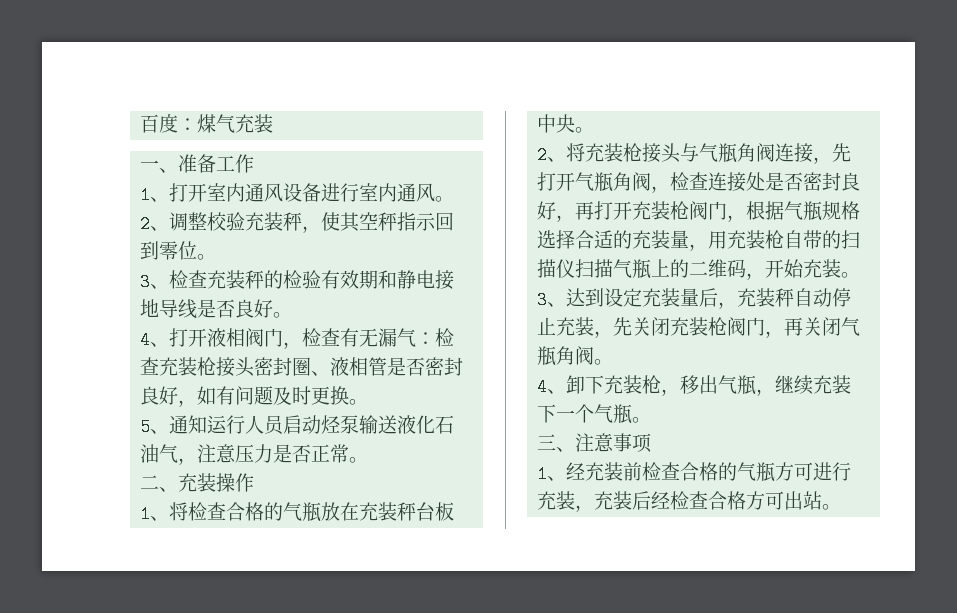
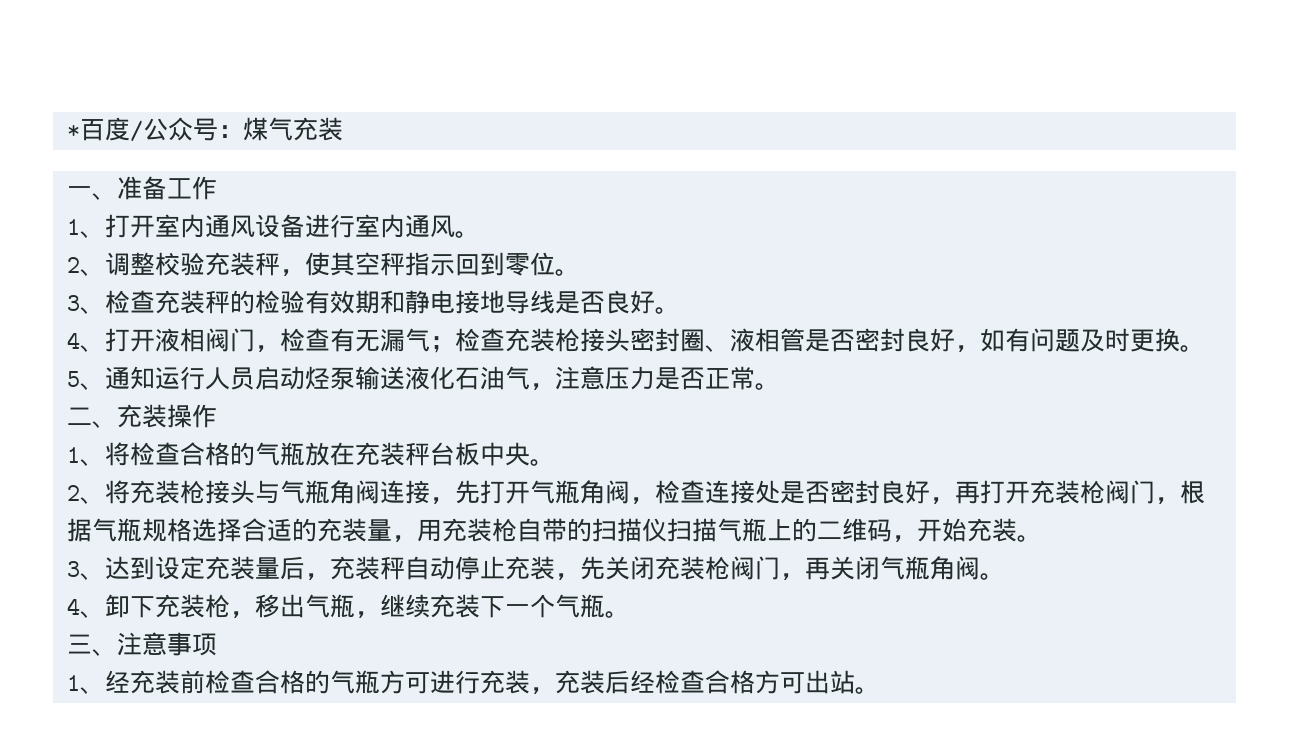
- 百度：煤气充装
+ *百度/公众号：煤气充装
- 4、打开液相阀门，检查有无漏气：检查充装枪接头密封圈、液相管是否密封良好，如有问题及时更换。
+ 4、打开液相阀门，检查有无漏气；检查充装枪接头密封圈、液相管是否密封良好，如有问题及时更换。

